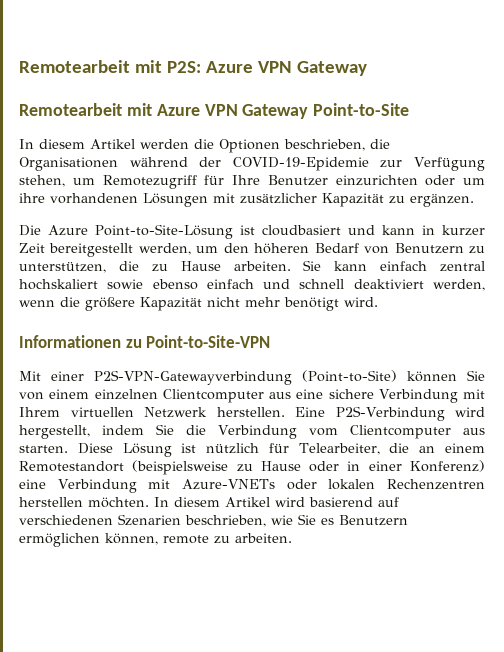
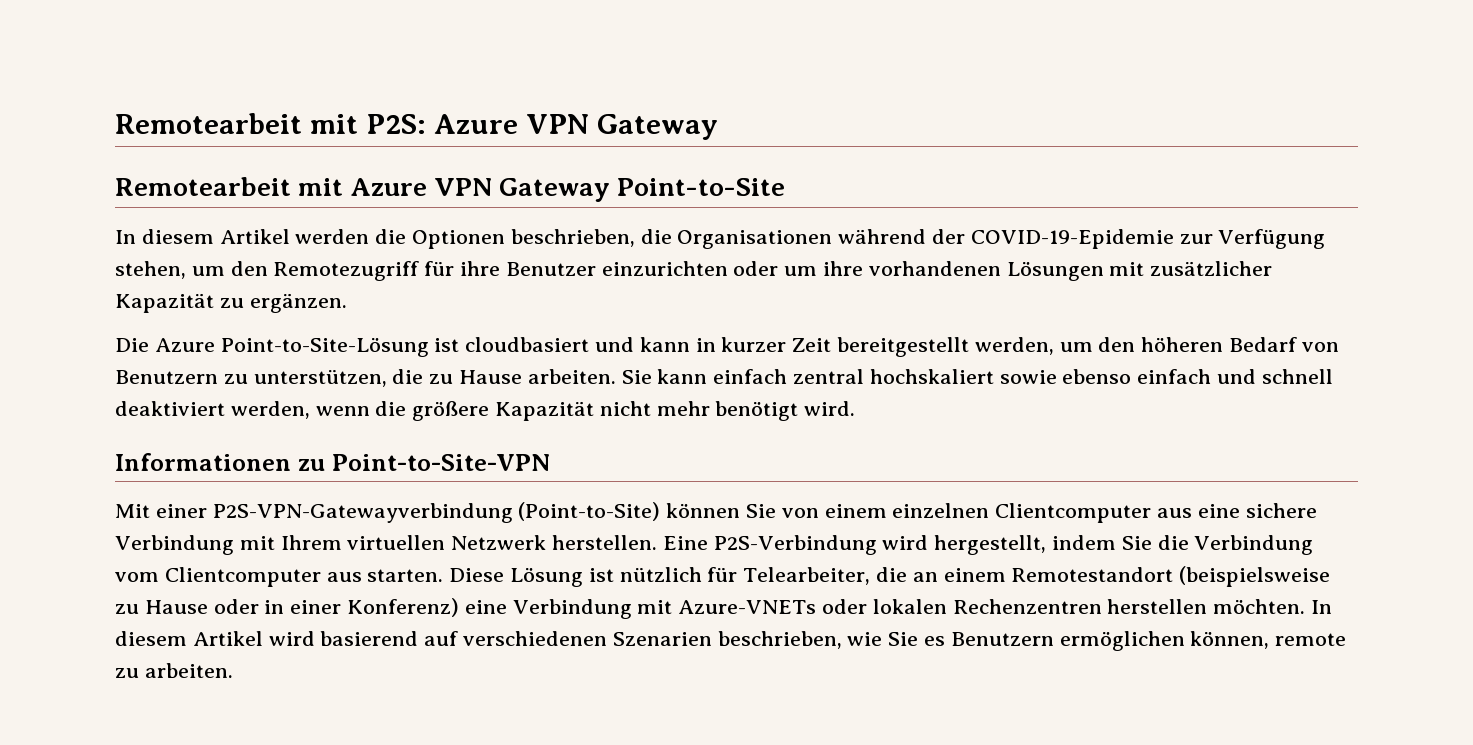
- In diesem Artikel werden die Optionen beschrieben, die Organisationen während der COVID-19-Epidemie zur Verfügung stehen, um Remotezugriff für Ihre Benutzer einzurichten oder um ihre vorhandenen Lösungen mit zusätzlicher Kapazität zu ergänzen.
+ In diesem Artikel werden die Optionen beschrieben, die Organisationen während der COVID-19-Epidemie zur Verfügung stehen, um den Remotezugriff für ihre Benutzer einzurichten oder um ihre vorhandenen Lösungen mit zusätzlicher Kapazität zu ergänzen.

